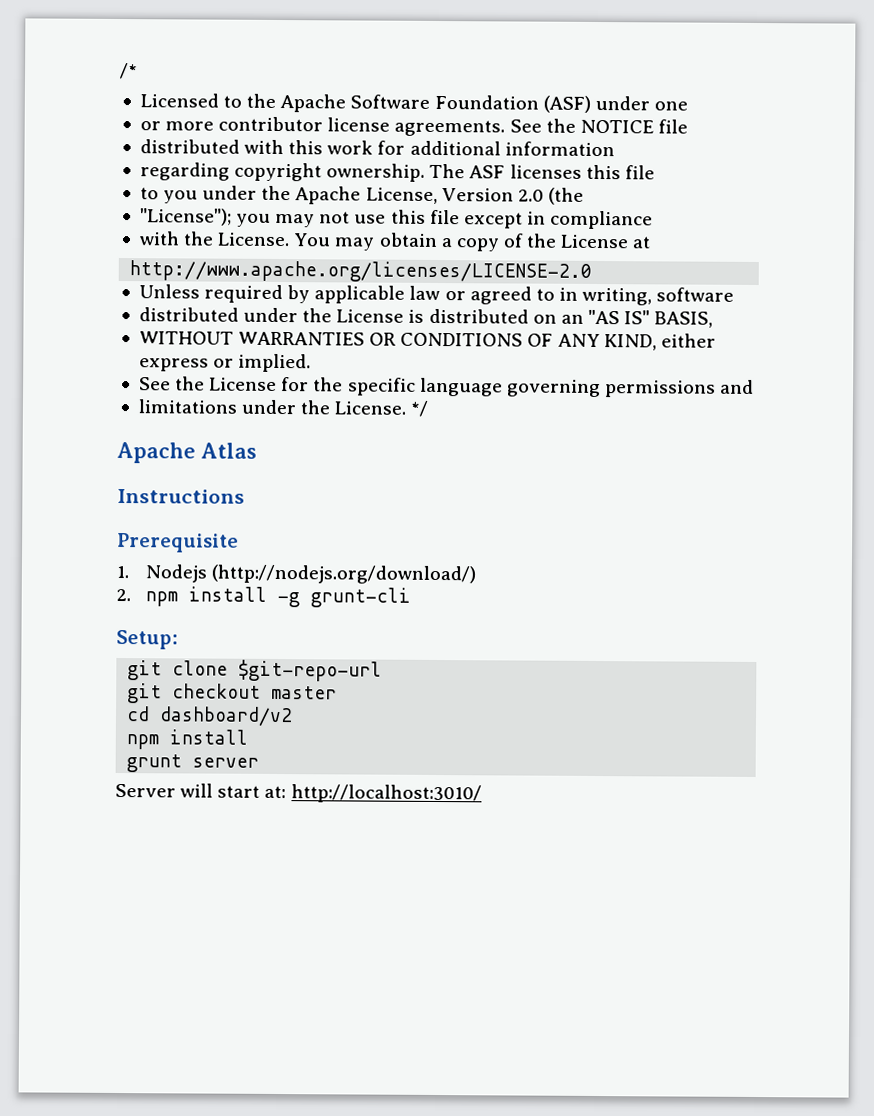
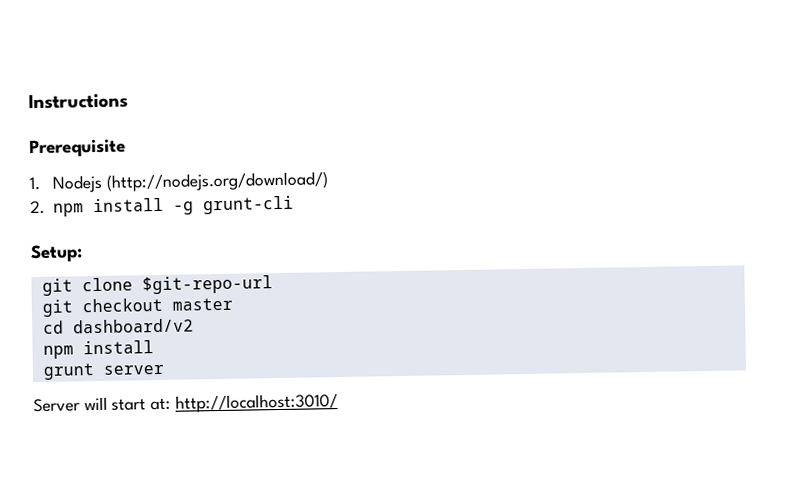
- /*
- Licensed to the Apache Software Foundation (ASF) under one
- or more contributor license agreements. See the NOTICE file
- distributed with this work for additional information
- regarding copyright ownership. The ASF licenses this file
- to you under the Apache License, Version 2.0 (the
- "License"); you may not use this file except in compliance
- with the License. You may obtain a copy of the License at
- http://www.apache.org/licenses/LICENSE-2.0
- Unless required by applicable law or agreed to in writing, software
- distributed under the License is distributed on an "AS IS" BASIS,
- WITHOUT WARRANTIES OR CONDITIONS OF ANY KIND, either express or implied.
- See the License for the specific language governing permissions and
- limitations under the License. */
- Apache Atlas

